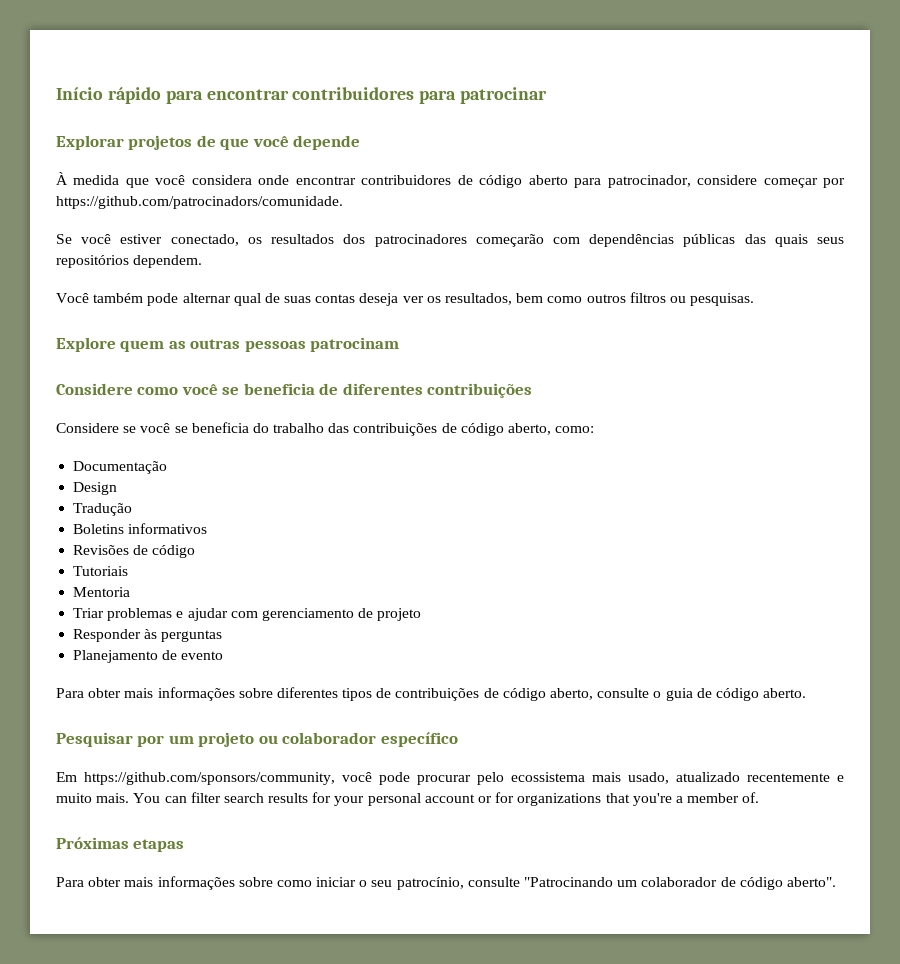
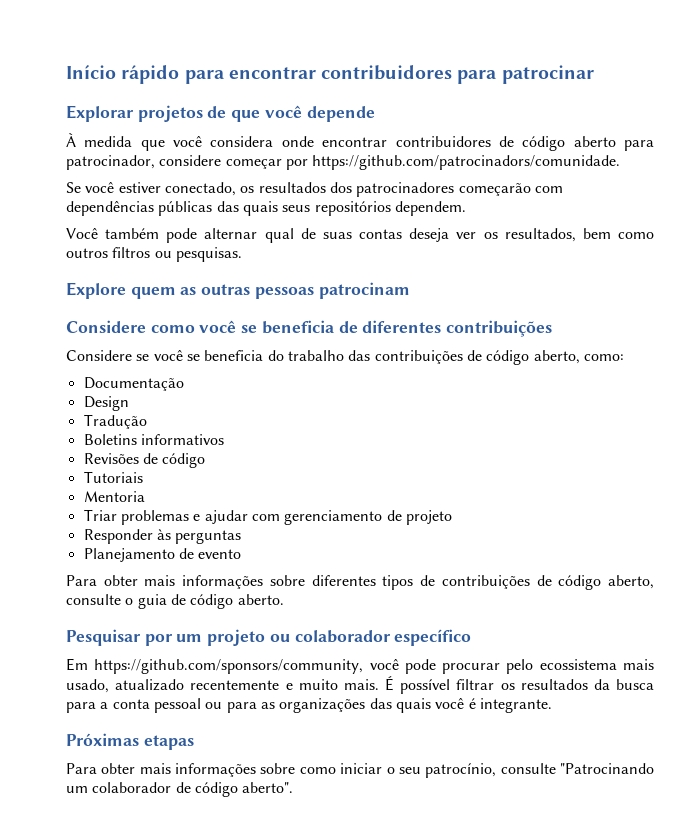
- You can filter search results for your personal account or for organizations that you're a member of.
+ É possível filtrar os resultados da busca para a conta pessoal ou para as organizações das quais você é integrante.

